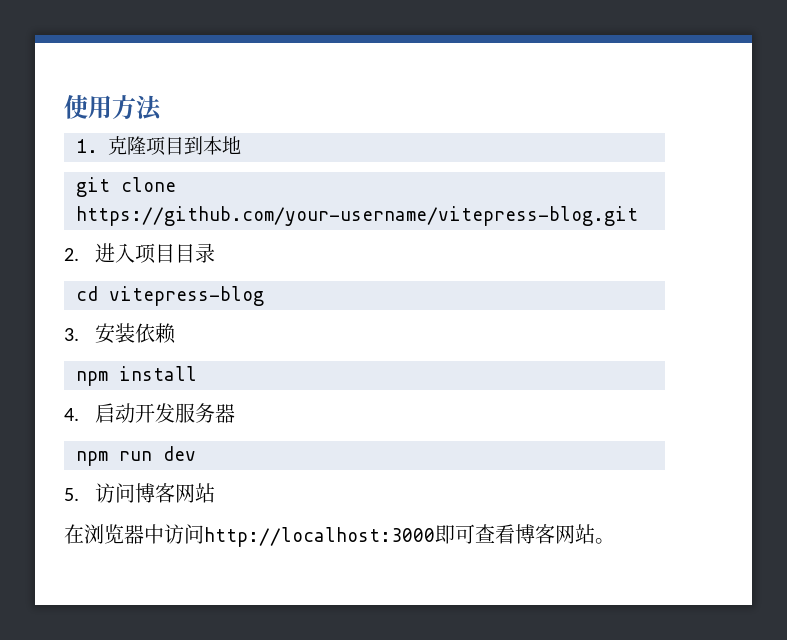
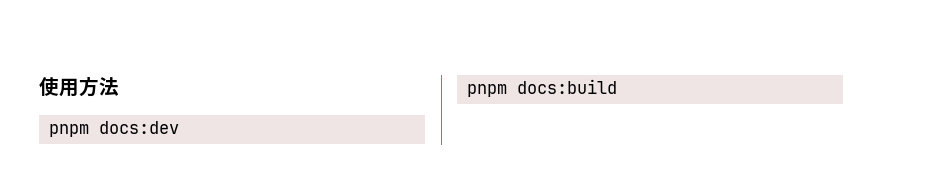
- 1.克隆项目到本地
- git clone https://github.com/your-username/vitepress-blog.git
- 2.进入项目目录
- cd vitepress-blog
- 3.安装依赖
- npm install
- 4.启动开发服务器
- npm run dev
- 5.访问博客网站
- 在浏览器中访问http://localhost:3000即可查看博客网站。
+ pnpm docs:dev
+ pnpm docs:build

